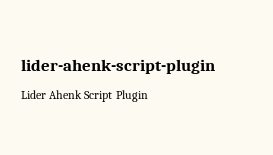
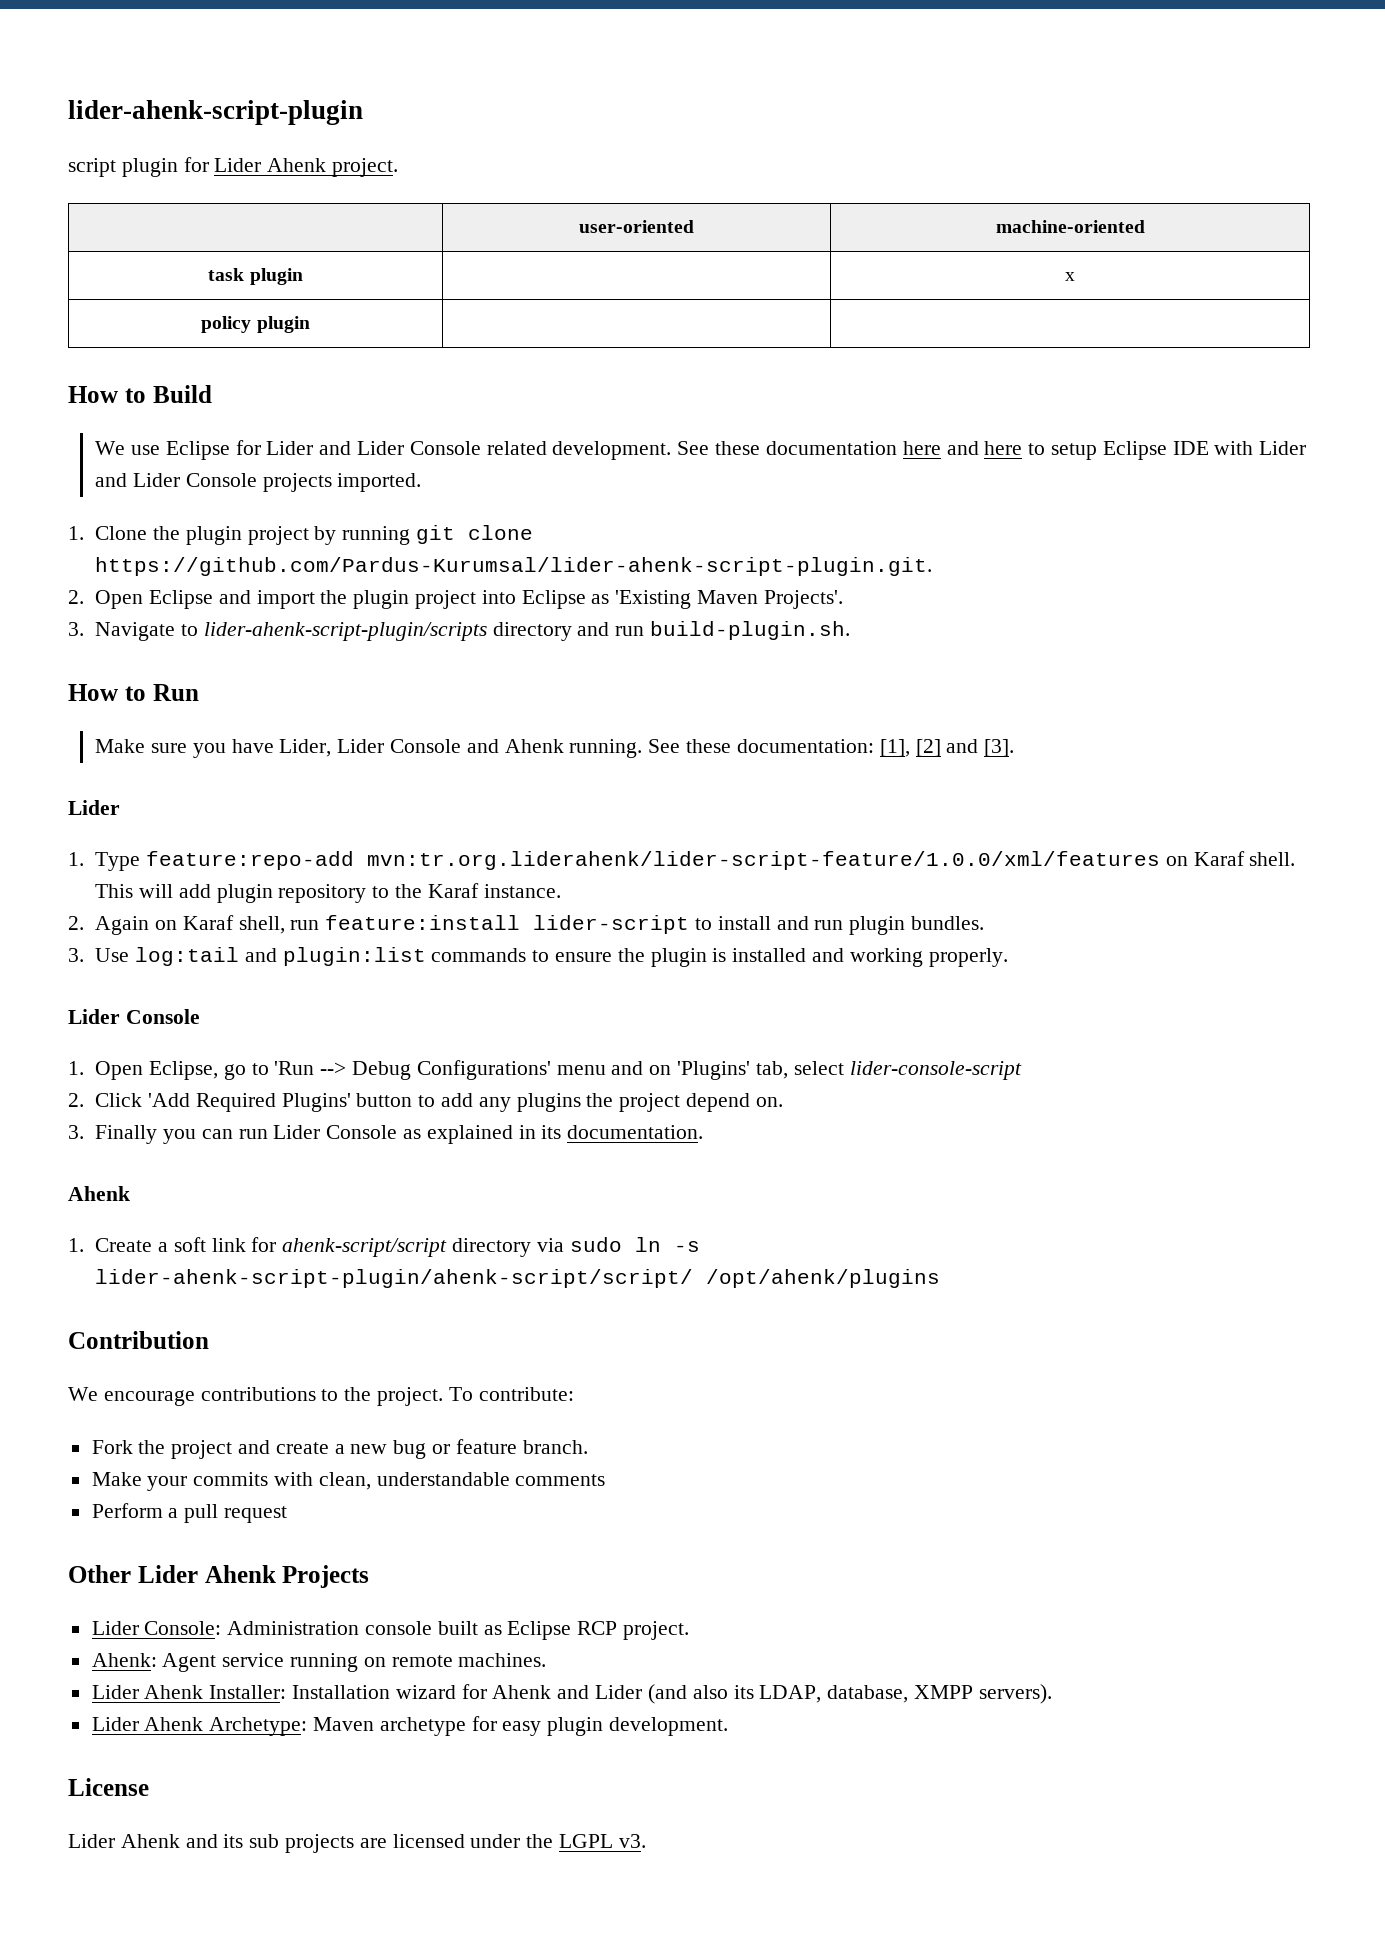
- Lider Ahenk Script Plugin
+ script plugin for Lider Ahenk project.
+ | user-oriented | machine-oriented
+ task plugin | | x
+ policy plugin | |
+ How to Build
+ We use Eclipse for Lider and Lider Console related development. See these documentation here and here to setup Eclipse IDE with Lider and Lider Console projects imported.
+ 1. Clone the plugin project by running git clone https://github.com/Pardus-Kurumsal/lider-ahenk-script-plugin.git.
+ 2. Open Eclipse and import the plugin project into Eclipse as 'Existing Maven Projects'.
+ 3. Navigate to lider-ahenk-script-plugin/scripts directory and run build-plugin.sh.
+ How to Run
+ Make sure you have Lider, Lider Console and Ahenk running. See these documentation: [1], [2] and [3].
+ Lider
+ 1. Type feature:repo-add mvn:tr.org.liderahenk/lider-script-feature/1.0.0/xml/features on Karaf shell. This will add plugin repository to the Karaf instance.
+ 2. Again on Karaf shell, run feature:install lider-script to install and run plugin bundles.
+ 3. Use log:tail and plugin:list commands to ensure the plugin is installed and working properly.
+ Lider Console
+ 1. Open Eclipse, go to 'Run --> Debug Configurations' menu and on 'Plugins' tab, select lider-console-script
+ 2. Click 'Add Required Plugins' button to add any plugins the project depend on.
+ 3. Finally you can run Lider Console as explained in its documentation.
+ Ahenk
+ 1. Create a soft link for ahenk-script/script directory via sudo ln -s lider-ahenk-script-plugin/ahenk-script/script/ /opt/ahenk/plugins
+ Contribution
+ We encourage contributions to the project. To contribute:
+ Fork the project and create a new bug or feature branch.
+ Make your commits with clean, understandable comments
+ Perform a pull request
+ Other Lider Ahenk Projects
+ Lider Console: Administration console built as Eclipse RCP project.
+ Ahenk: Agent service running on remote machines.
+ Lider Ahenk Installer: Installation wizard for Ahenk and Lider (and also its LDAP, database, XMPP servers).
+ Lider Ahenk Archetype: Maven archetype for easy plugin development.
+ License
+ Lider Ahenk and its sub projects are licensed under the LGPL v3.

